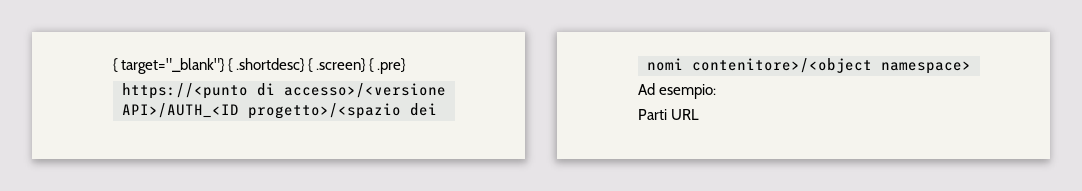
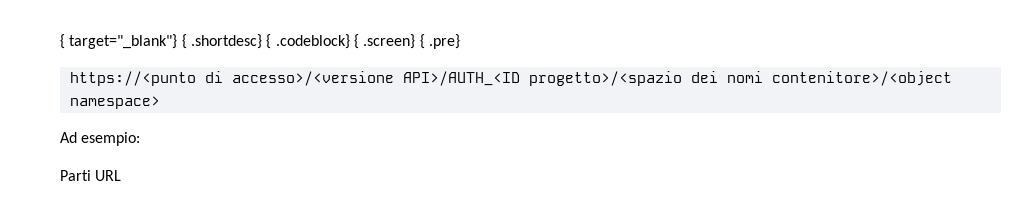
- { target="_blank"} { .shortdesc} { .screen} { .pre}
+ { target="_blank"} { .shortdesc} { .codeblock} { .screen} { .pre}

